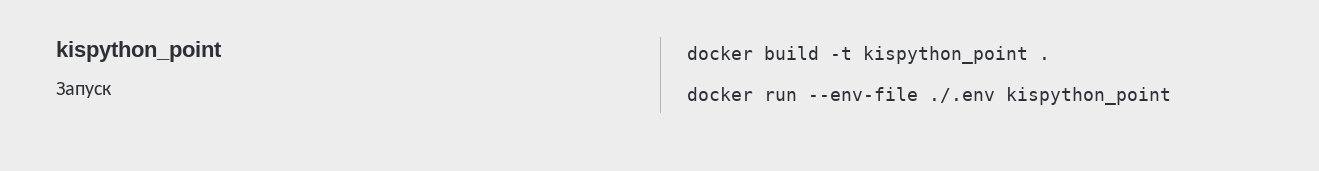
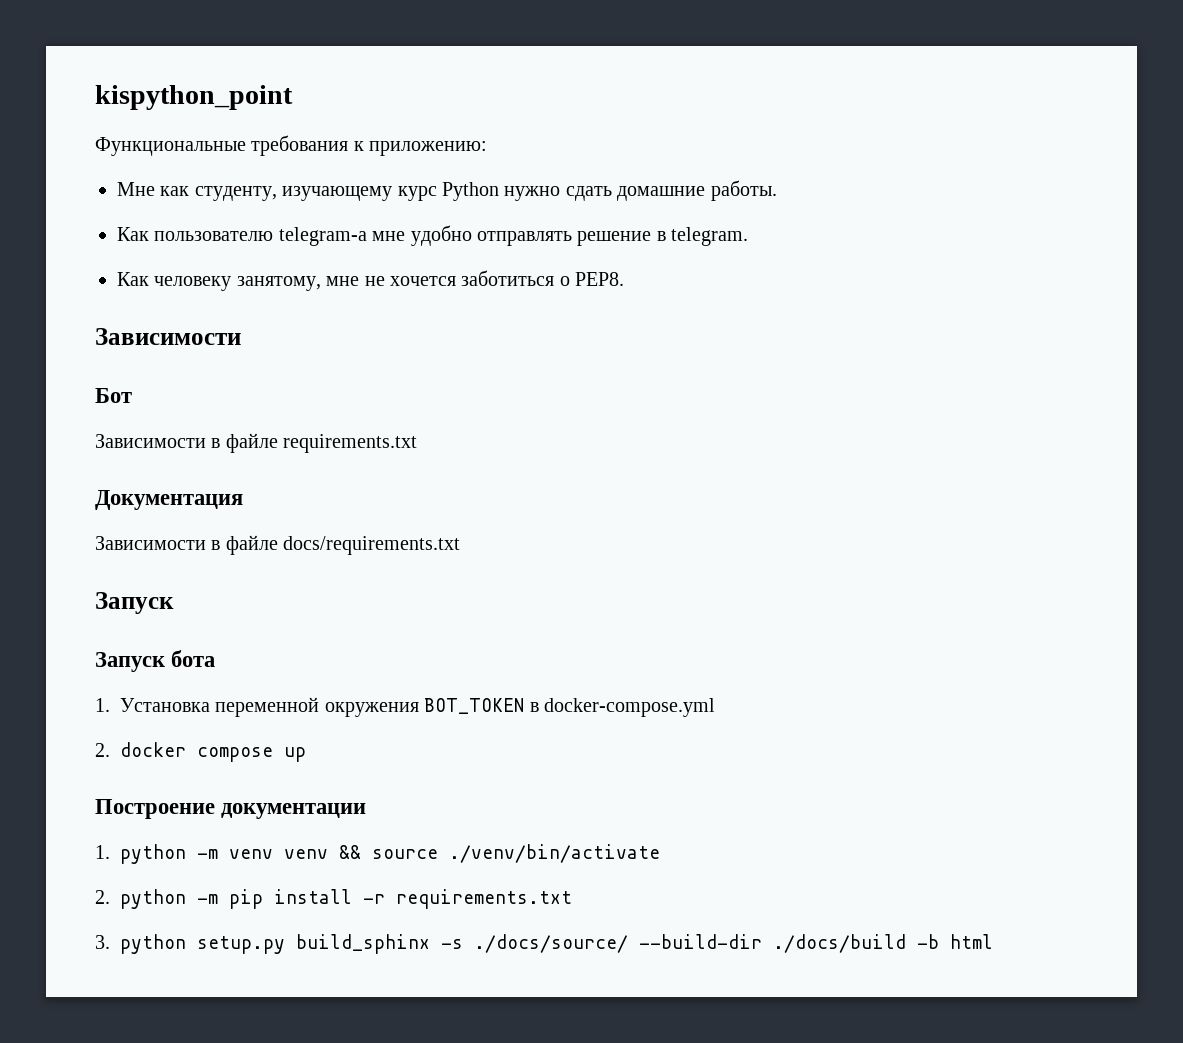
+ Функциональные требования к приложению:
+ Мне как студенту, изучающему курс Python нужно сдать домашние работы.
+ Как пользователю telegram-а мне удобно отправлять решение в telegram.
+ Как человеку занятому, мне не хочется заботиться о PEP8.
+ Зависимости
+ Бот
+ Зависимости в файле requirements.txt
+ Документация
+ Зависимости в файле docs/requirements.txt
  Запуск
- docker build -t kispython_point .
- docker run --env-file ./.env kispython_point
+ Запуск бота
+ 1. Установка переменной окружения BOT_TOKEN в docker-compose.yml
+ 2. docker compose up
+ Построение документации
+ 1. python -m venv venv && source ./venv/bin/activate
+ 2. python -m pip install -r requirements.txt
+ 3. python setup.py build_sphinx -s ./docs/source/ --build-dir ./docs/build -b html

